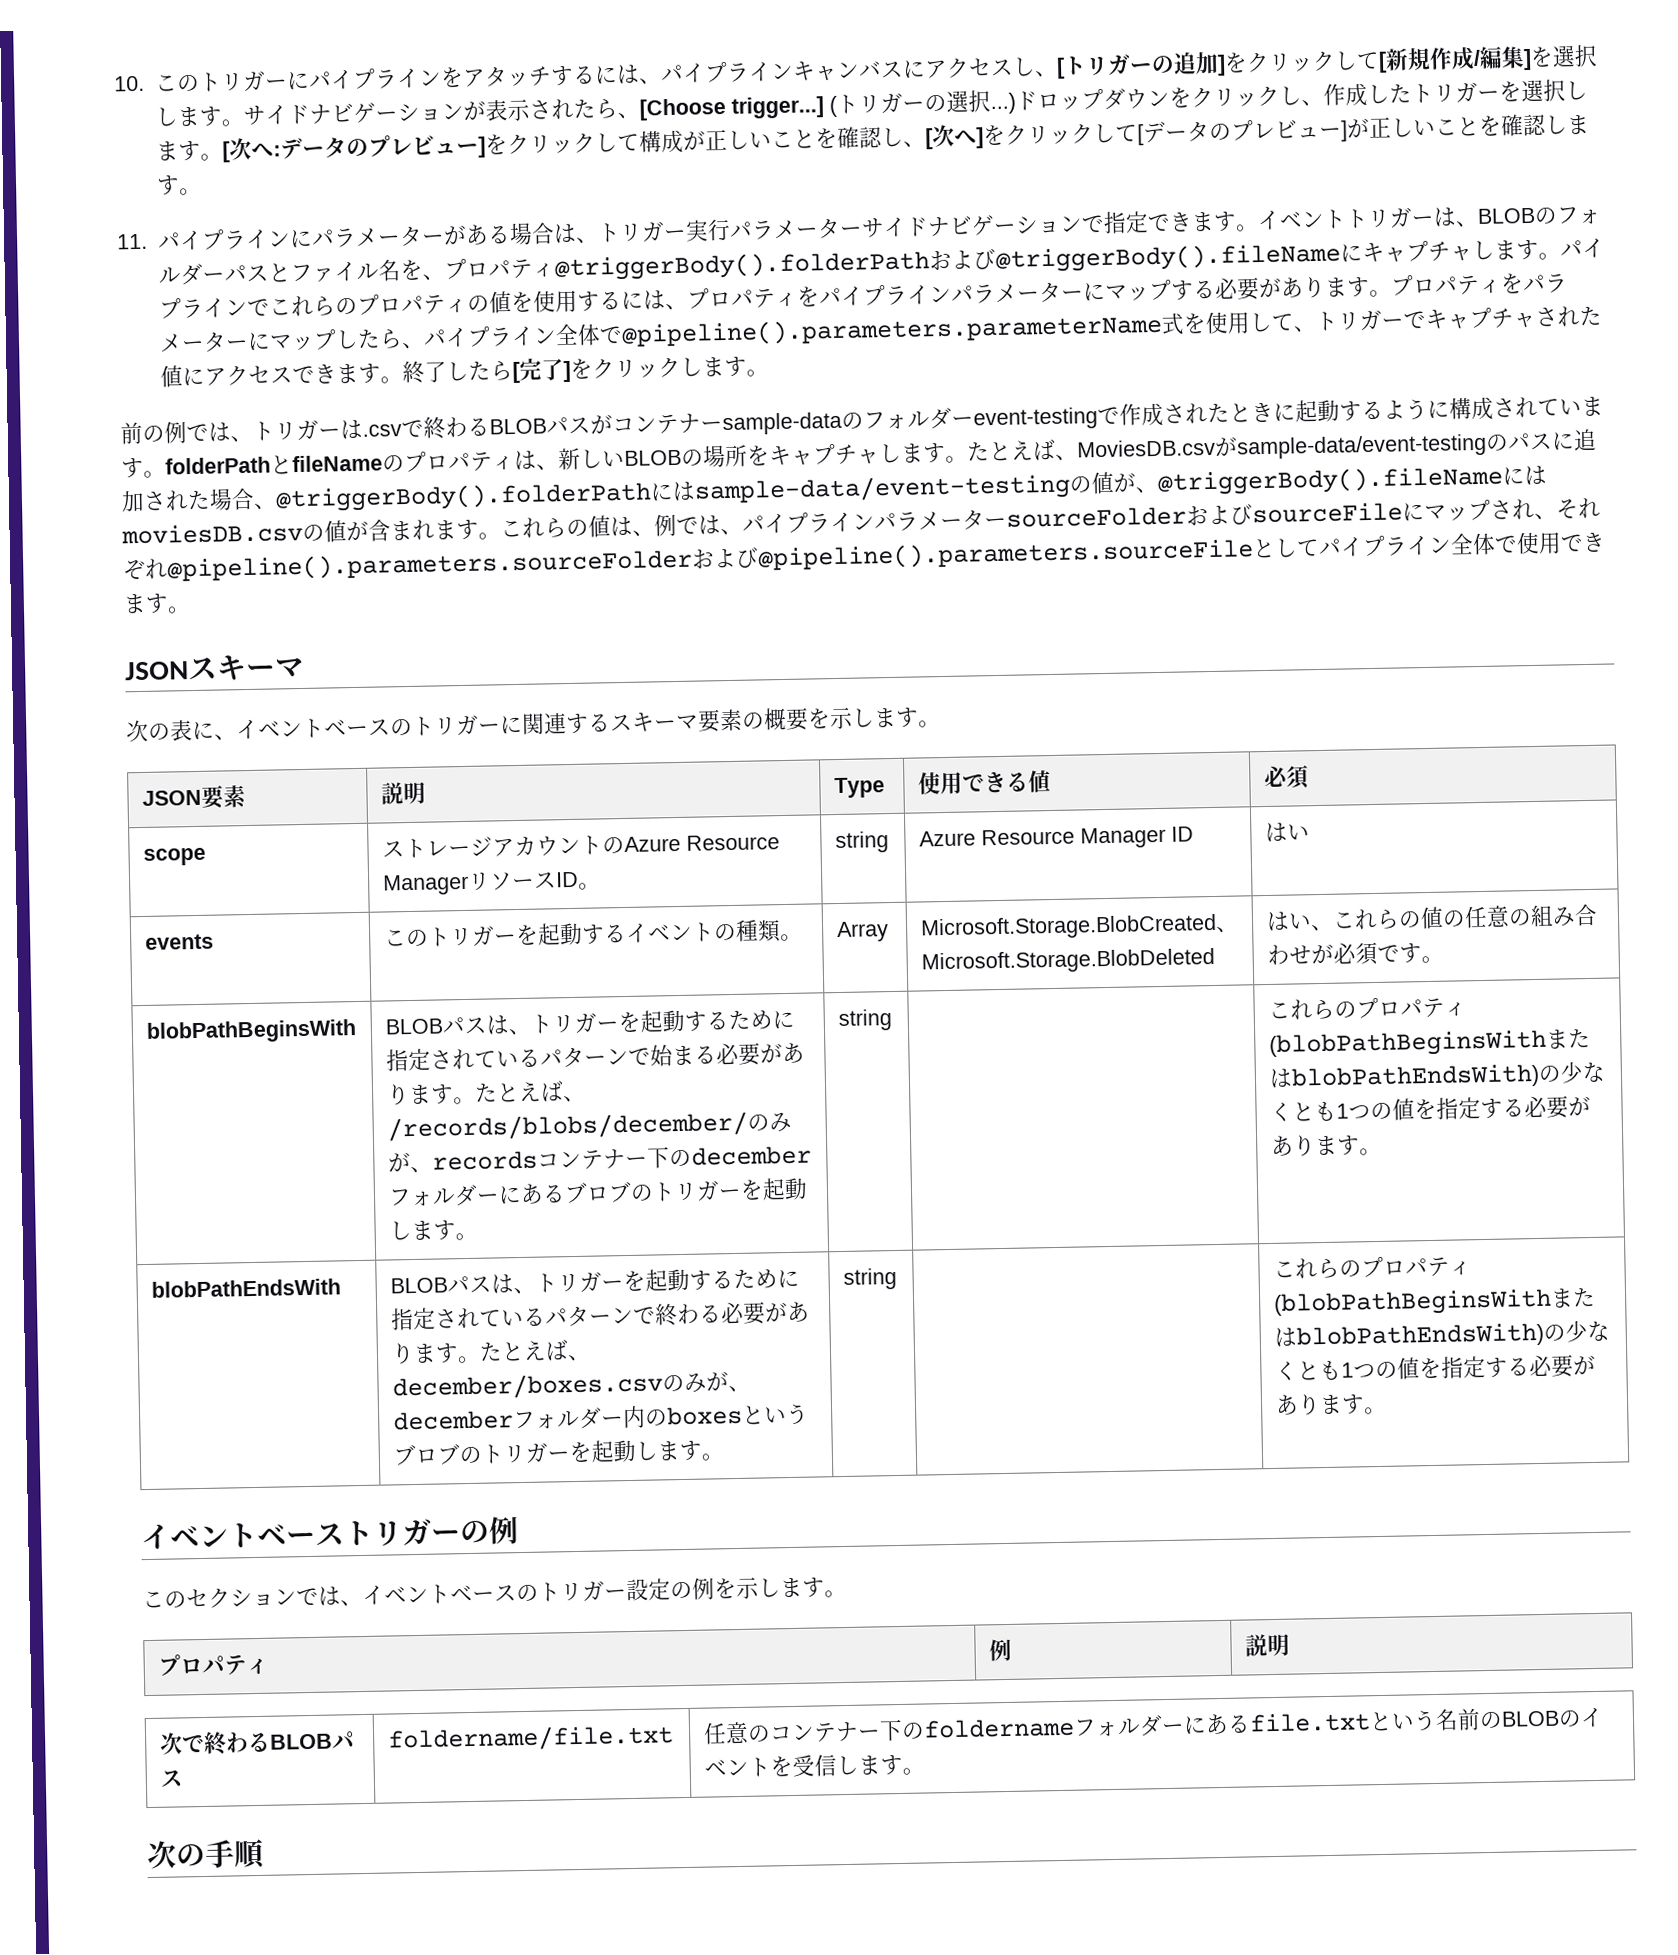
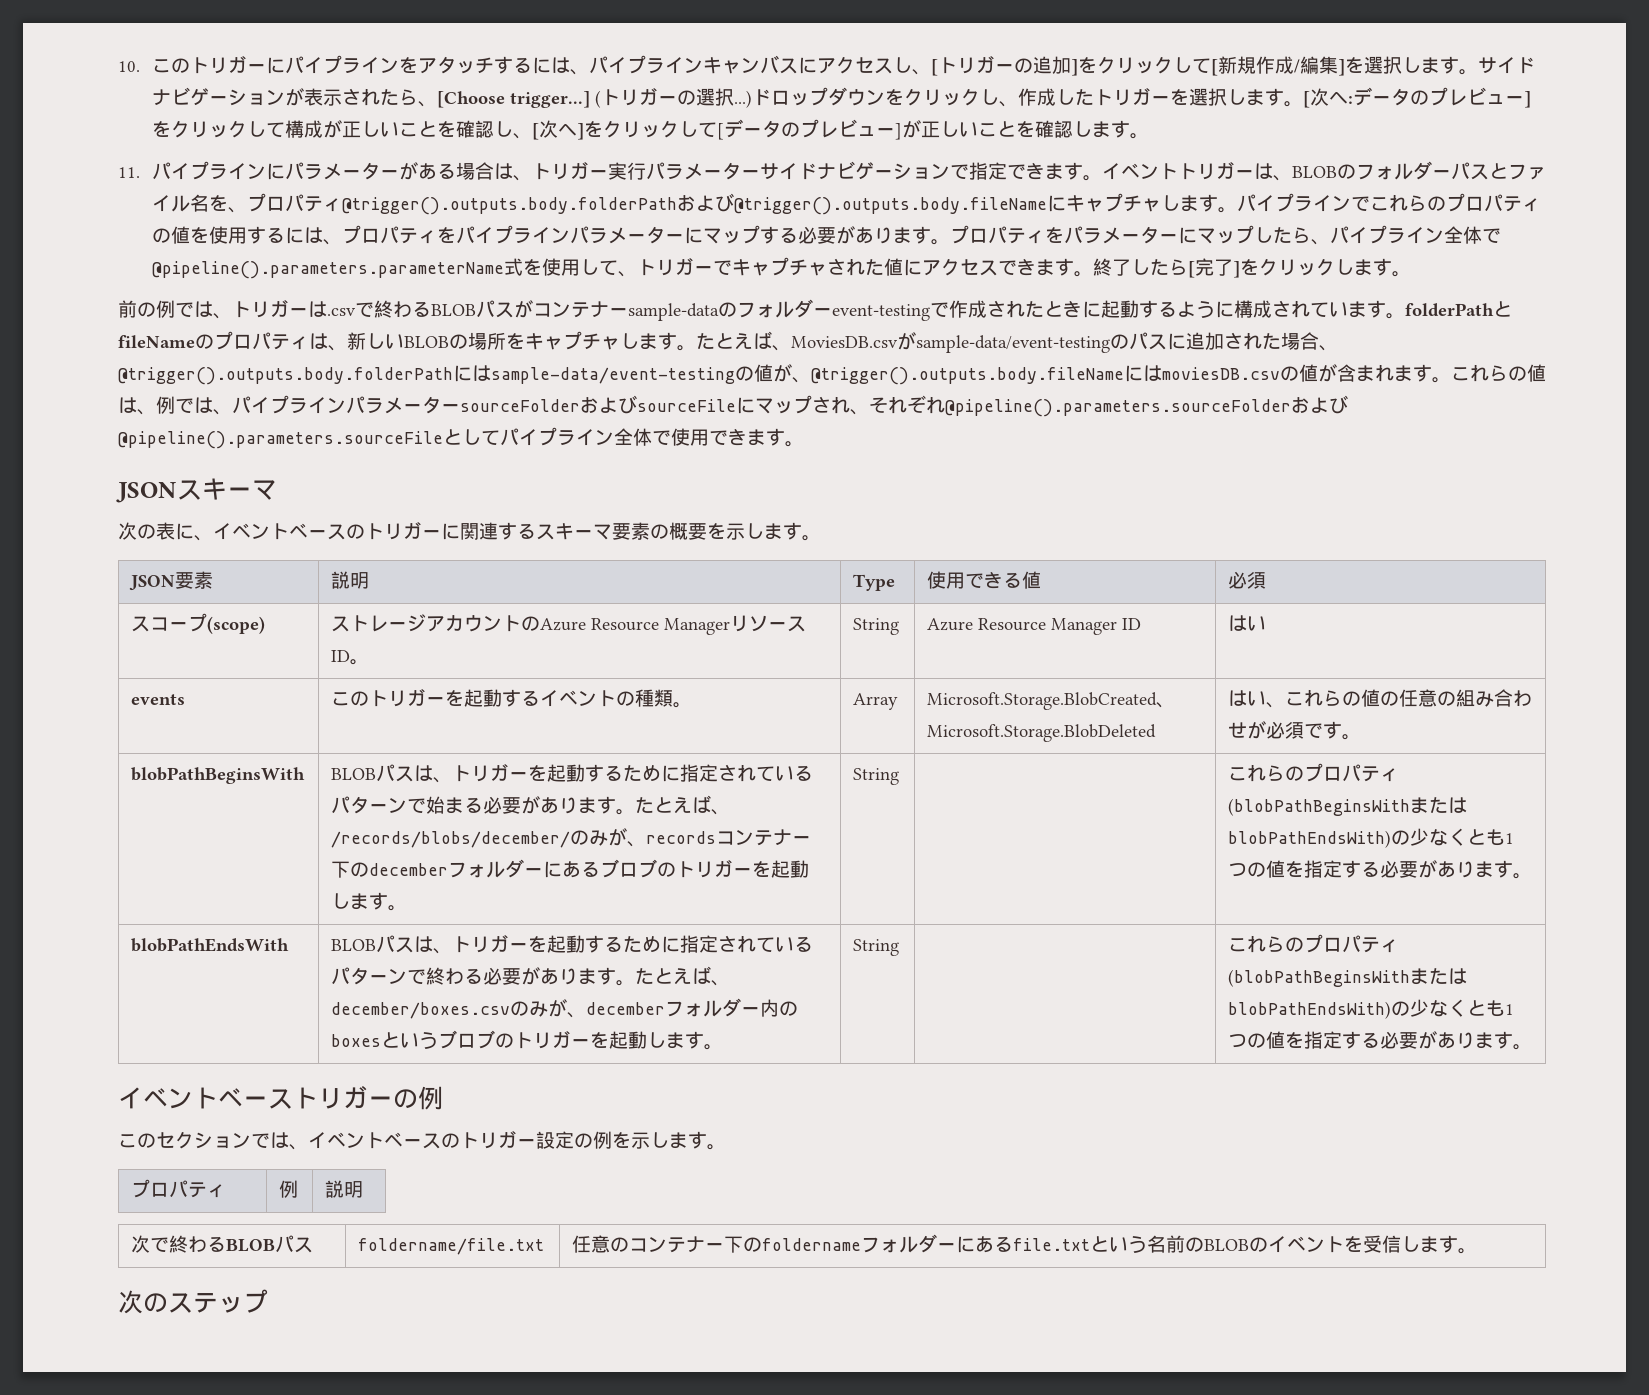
- イベントトリガーは、BLOBのフォルダーパスとファイル名を、プロパティ@triggerBody().folderPathおよび@triggerBody().fileNameにキャプチャします。
+ イベントトリガーは、BLOBのフォルダーパスとファイル名を、プロパティ@trigger().outputs.body.folderPathおよび@trigger().outputs.body.fileNameにキャプチャします。
- たとえば、MoviesDB.csvがsample-data/event-testingのパスに追加された場合、@triggerBody().folderPathにはsample-data/event-testingの値が、@triggerBody().fileNameにはmoviesDB.csvの値が含まれます。
+ たとえば、MoviesDB.csvがsample-data/event-testingのパスに追加された場合、@trigger().outputs.body.folderPathにはsample-data/event-testingの値が、@trigger().outputs.body.fileNameにはmoviesDB.csvの値が含まれます。
- scope | ストレージアカウントのAzure Resource ManagerリソースID。 | string | Azure Resource Manager ID | はい
+ スコープ(scope) | ストレージアカウントのAzure Resource ManagerリソースID。 | String | Azure Resource Manager ID | はい
- たとえば、/records/blobs/december/のみが、recordsコンテナー下のdecemberフォルダーにあるブロブのトリガーを起動します。 | string
+ たとえば、/records/blobs/december/のみが、recordsコンテナー下のdecemberフォルダーにあるブロブのトリガーを起動します。 | String
- たとえば、december/boxes.csvのみが、decemberフォルダー内のboxesというブロブのトリガーを起動します。 | string
+ たとえば、december/boxes.csvのみが、decemberフォルダー内のboxesというブロブのトリガーを起動します。 | String
- 次の手順
+ 次のステップ

